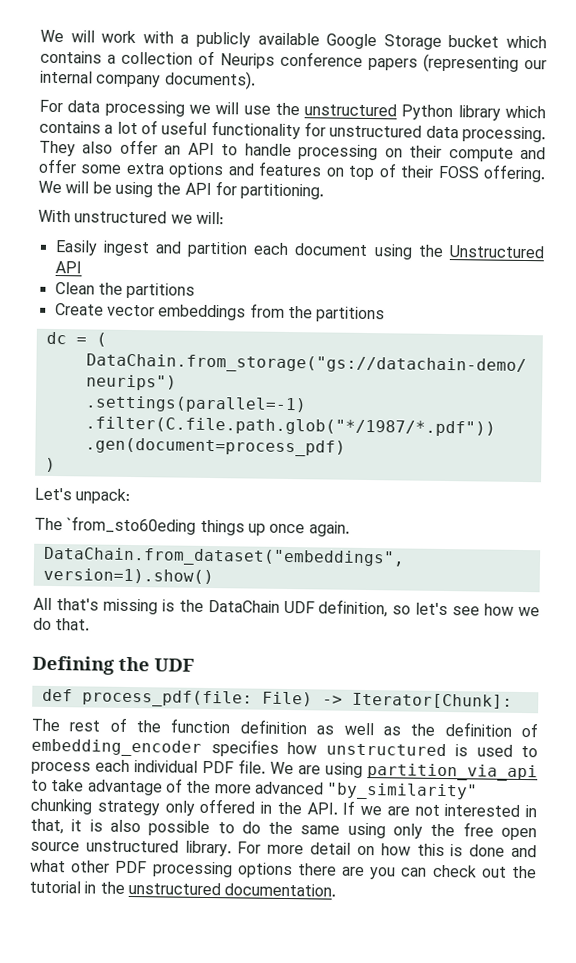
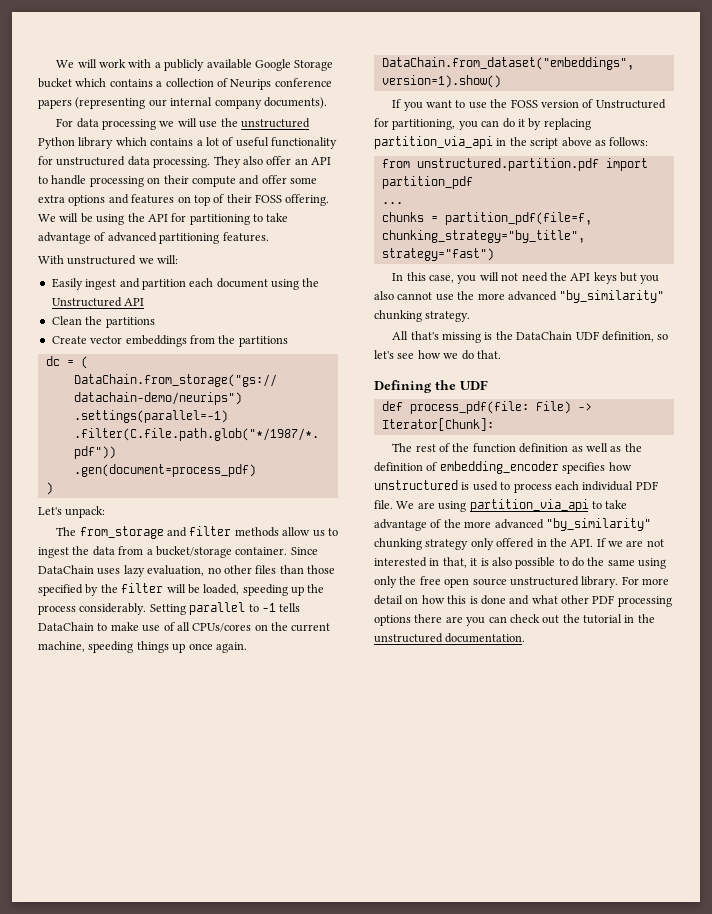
- We will be using the API for partitioning.
+ We will be using the API for partitioning to take advantage of advanced partitioning features.
- The `from_sto60eding things up once again.
+ The from_storage and filter methods allow us to ingest the data from a bucket/storage container. Since DataChain uses lazy evaluation, no other files than those specified by the filter will be loaded, speeding up the process considerably. Setting parallel to -1 tells DataChain to make use of all CPUs/cores on the current machine, speeding things up once again.
+ If you want to use the FOSS version of Unstructured for partitioning, you can do it by replacing partition_via_api in the script above as follows:
+ from unstructured.partition.pdf import partition_pdf
+ ...
+ chunks = partition_pdf(file=f, chunking_strategy="by_title", strategy="fast")
+ In this case, you will not need the API keys but you also cannot use the more advanced "by_similarity" chunking strategy.

